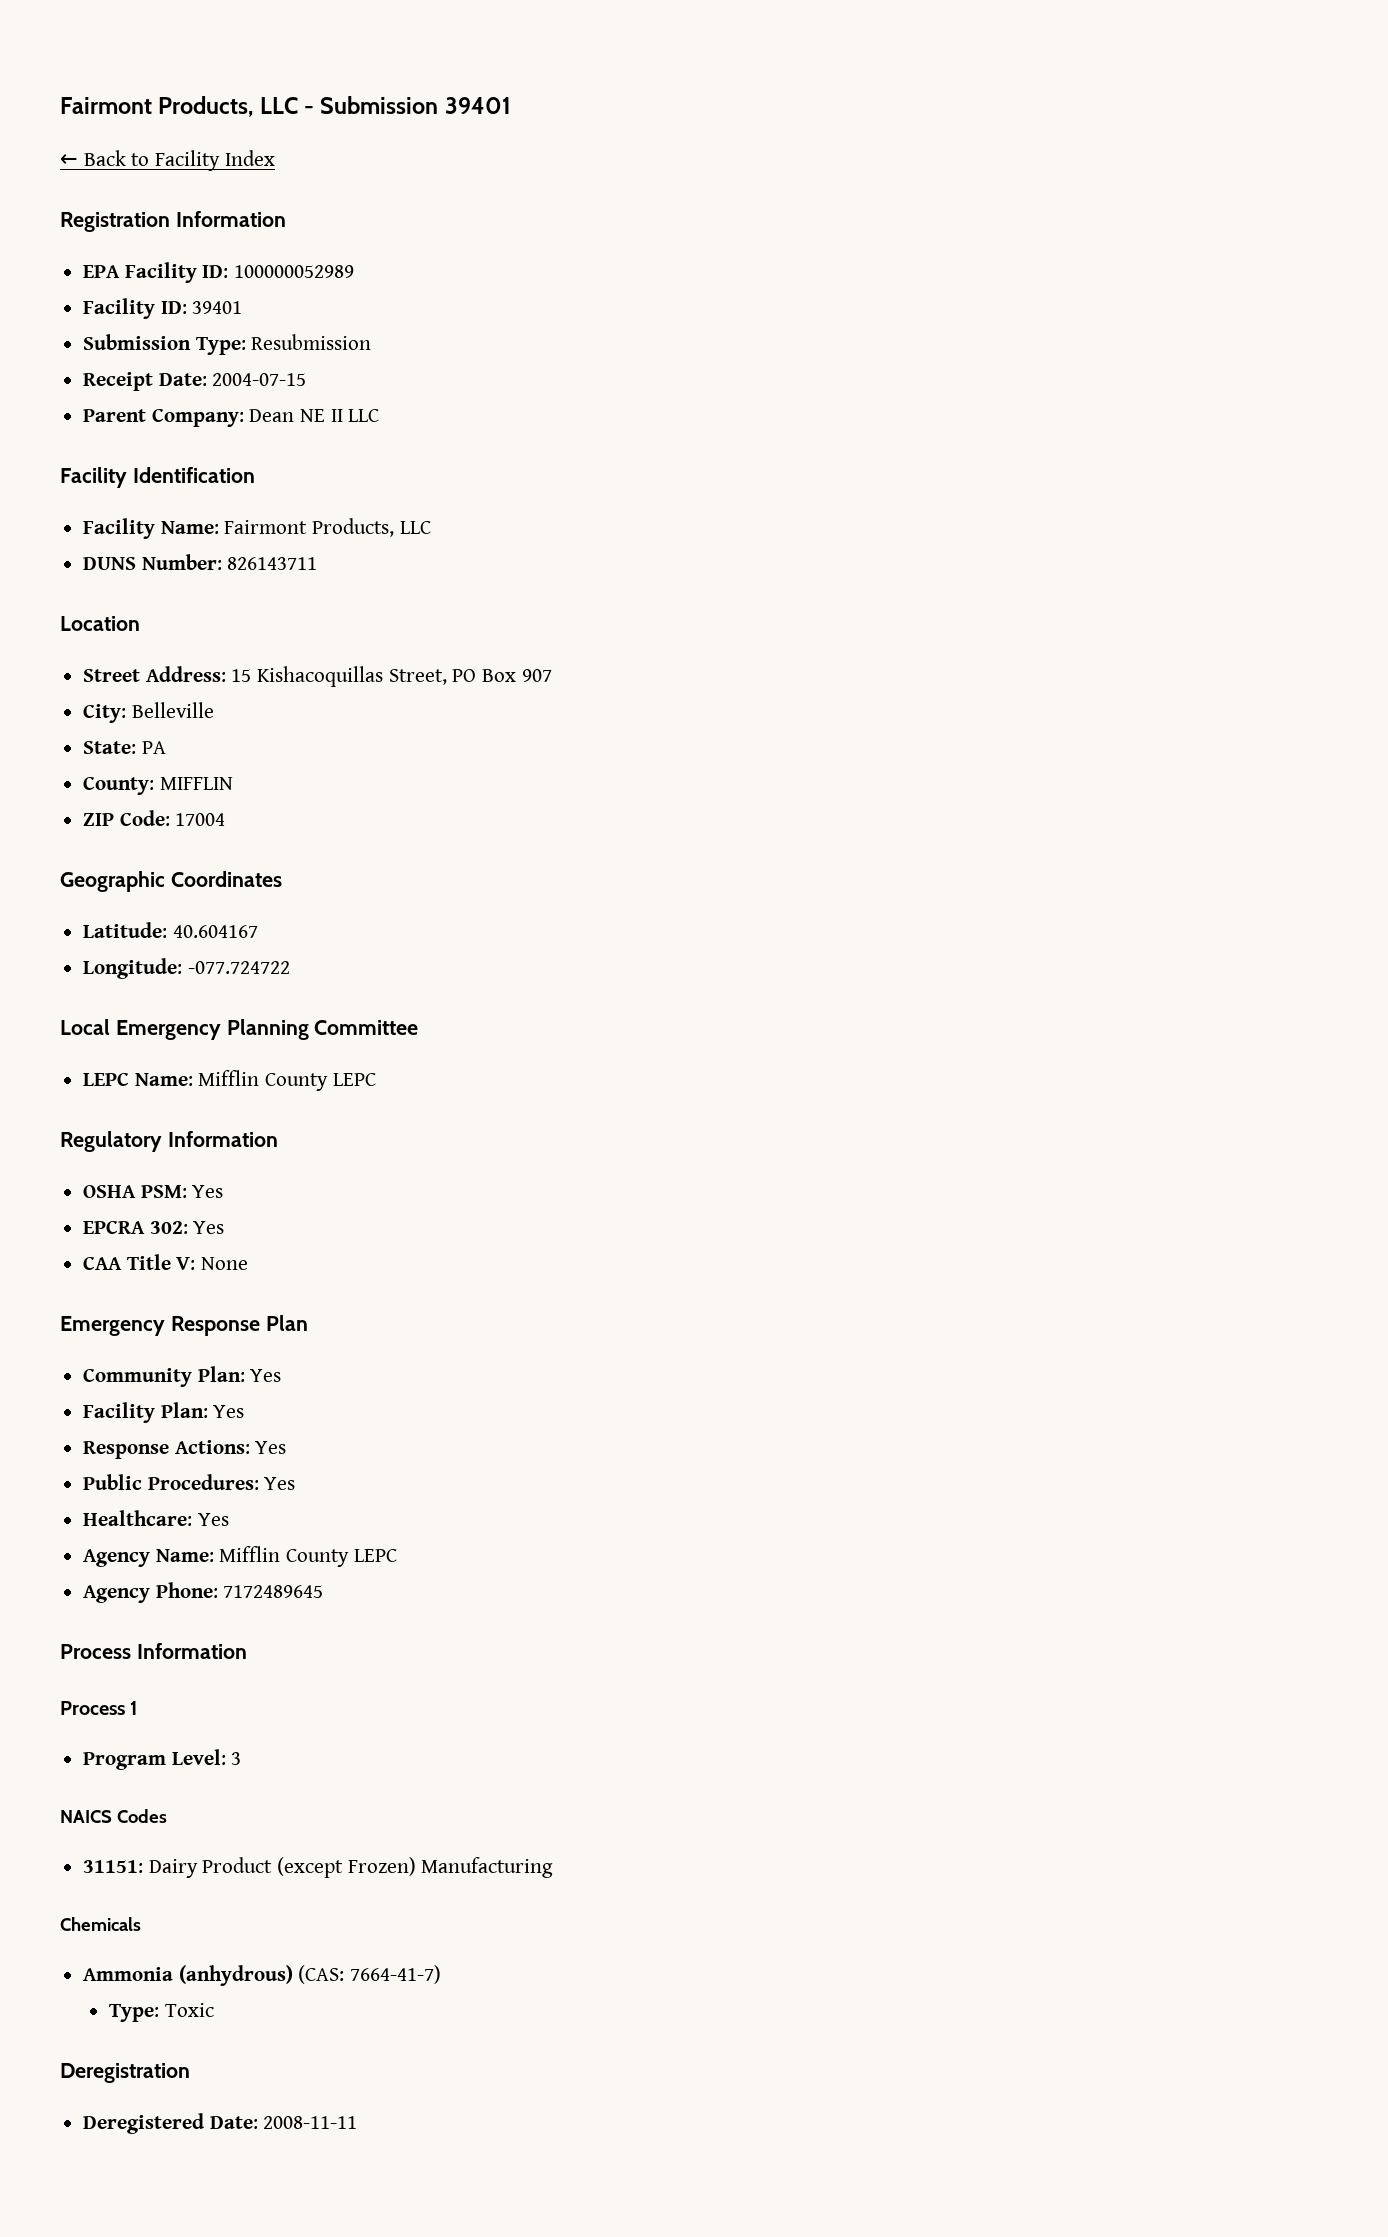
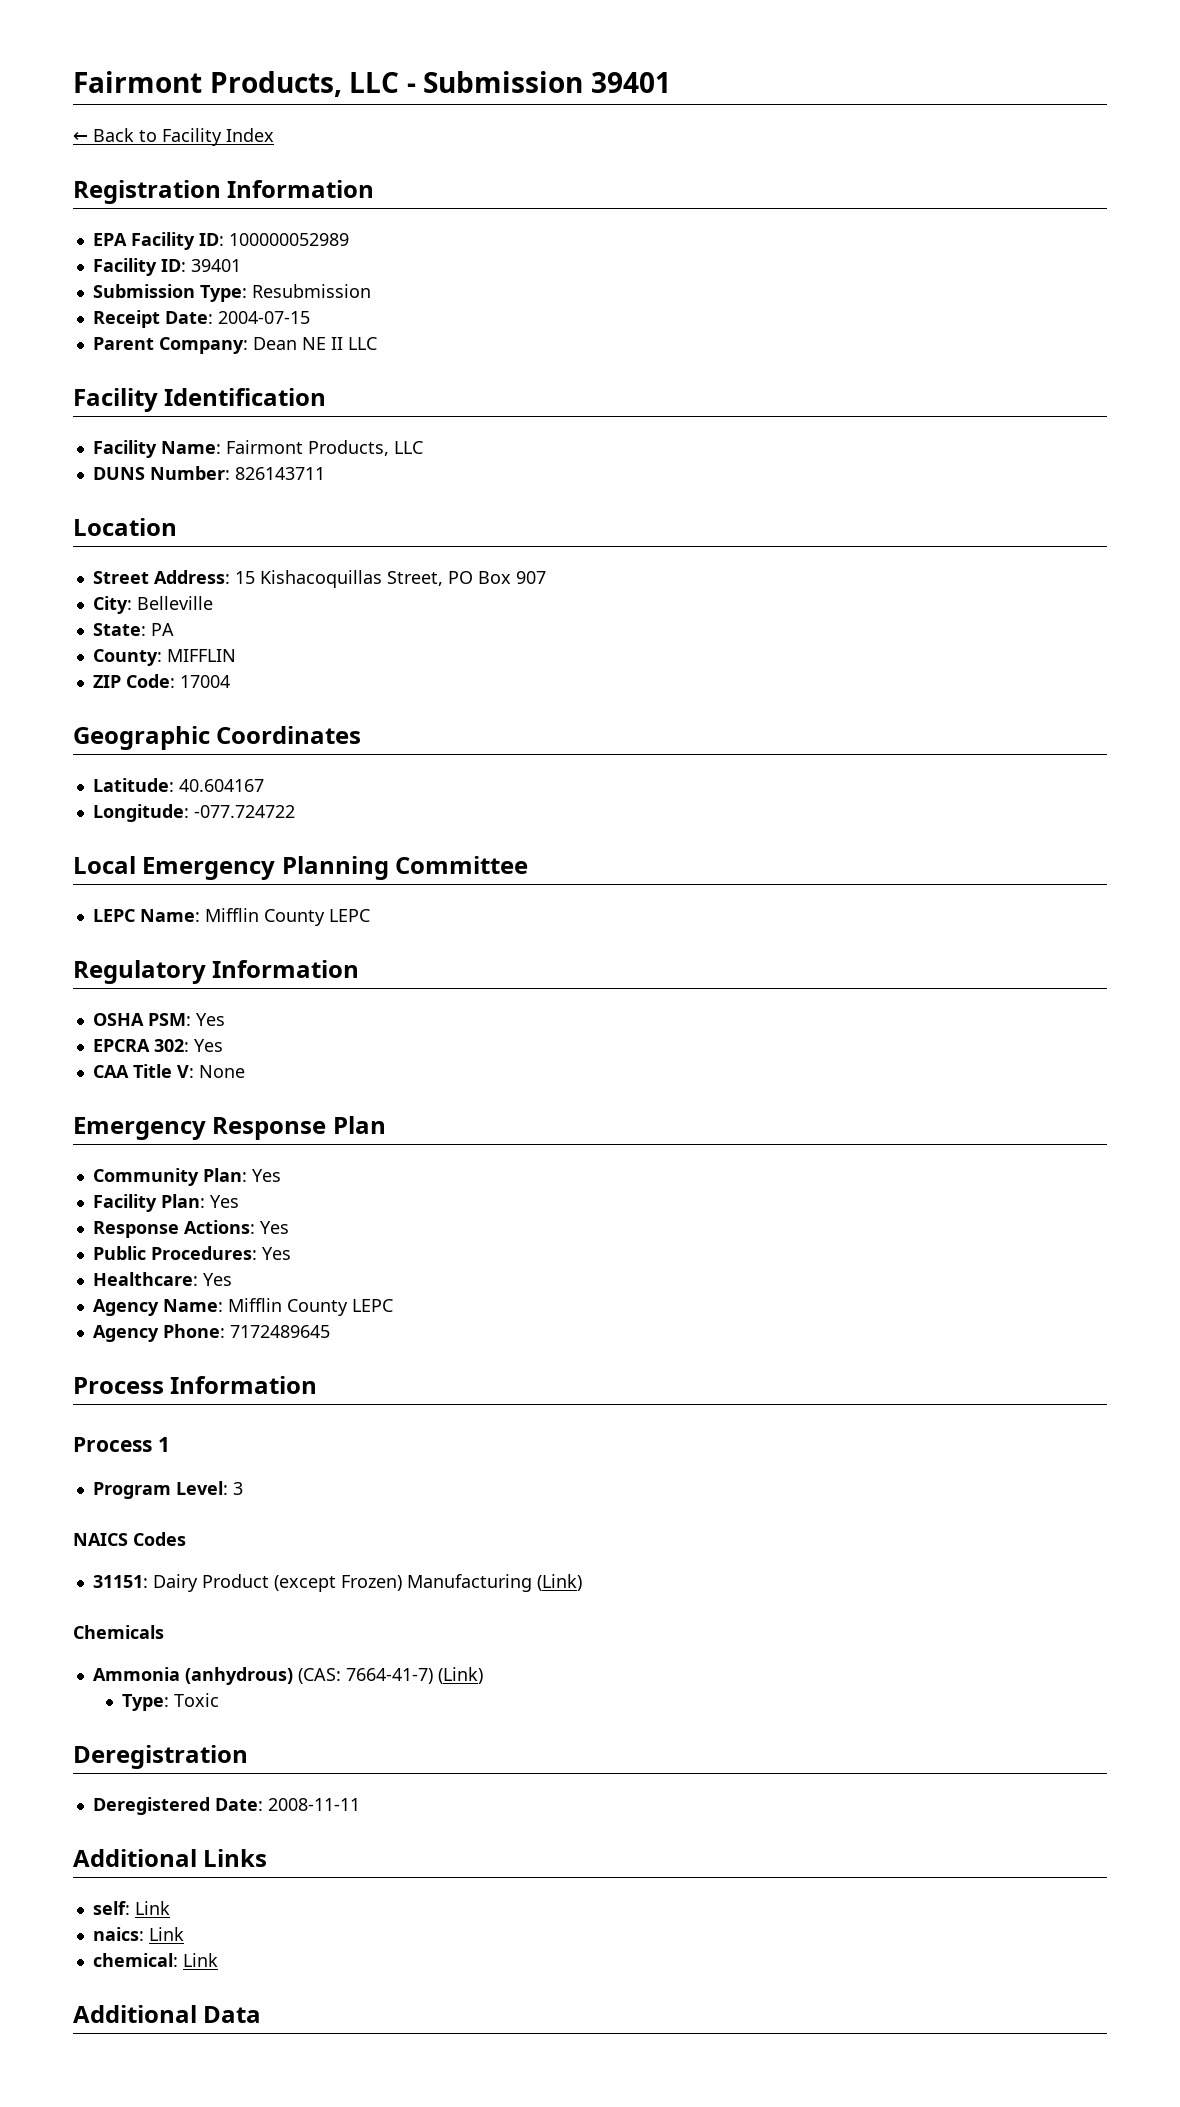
- 31151: Dairy Product (except Frozen) Manufacturing
+ 31151: Dairy Product (except Frozen) Manufacturing (Link)
- Ammonia (anhydrous) (CAS: 7664-41-7)
+ Ammonia (anhydrous) (CAS: 7664-41-7) (Link)
+ Additional Links
+ self: Link
+ naics: Link
+ chemical: Link
+ Additional Data

